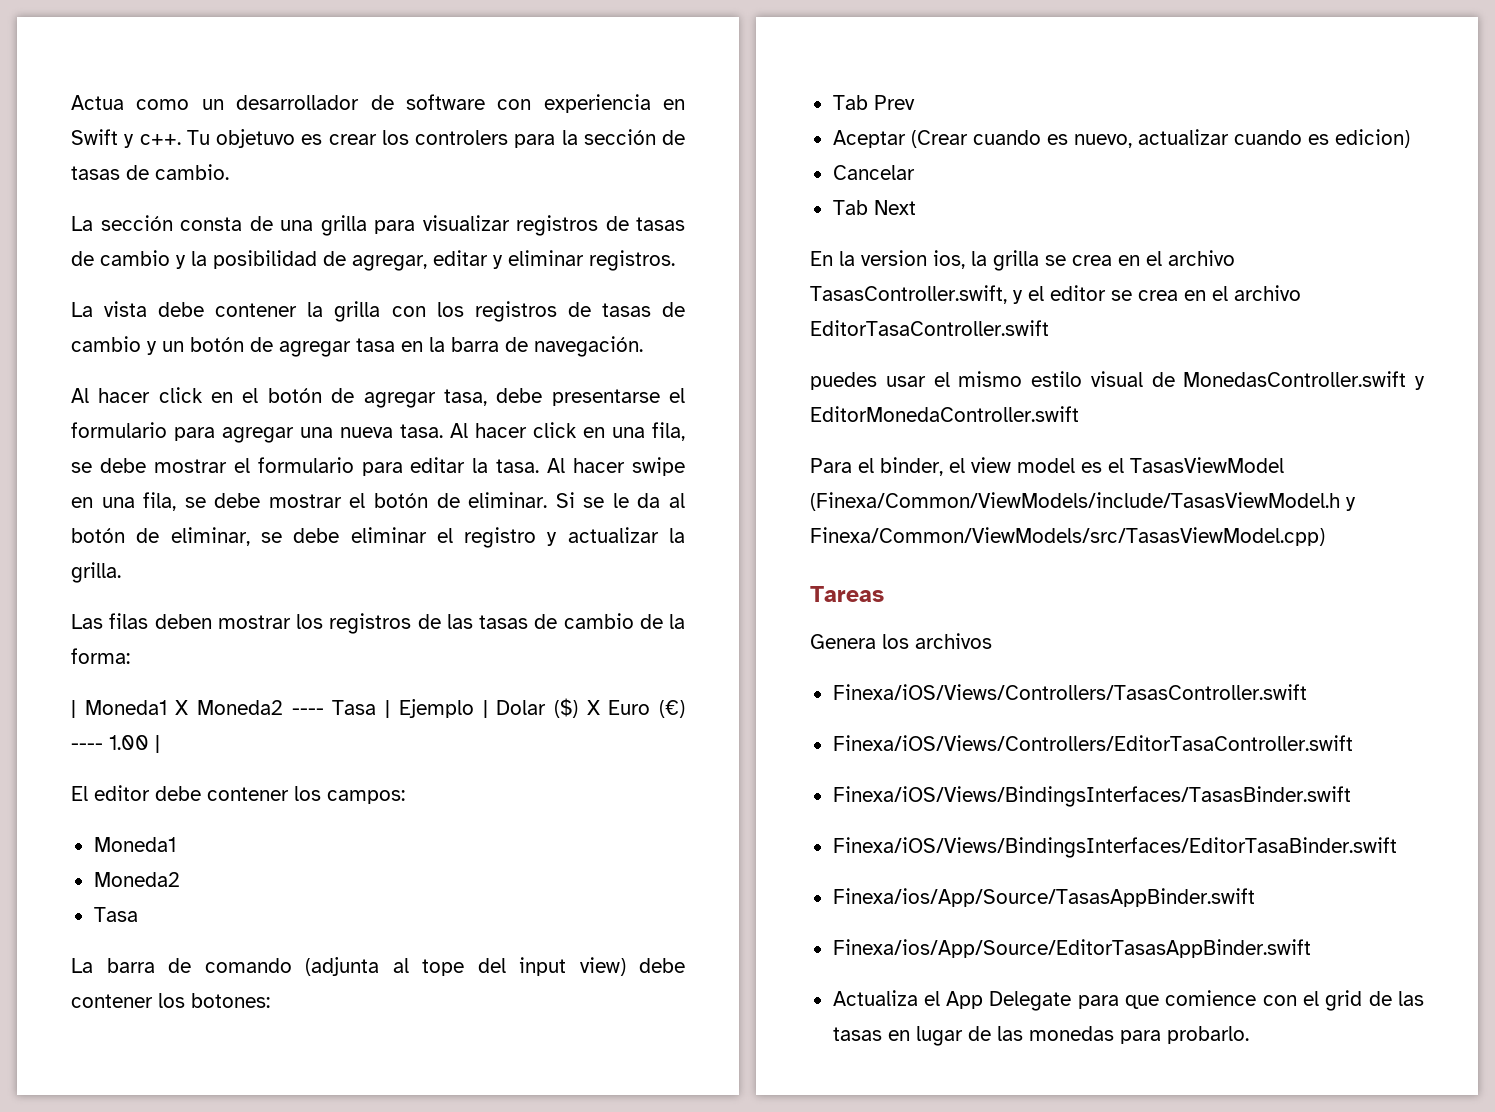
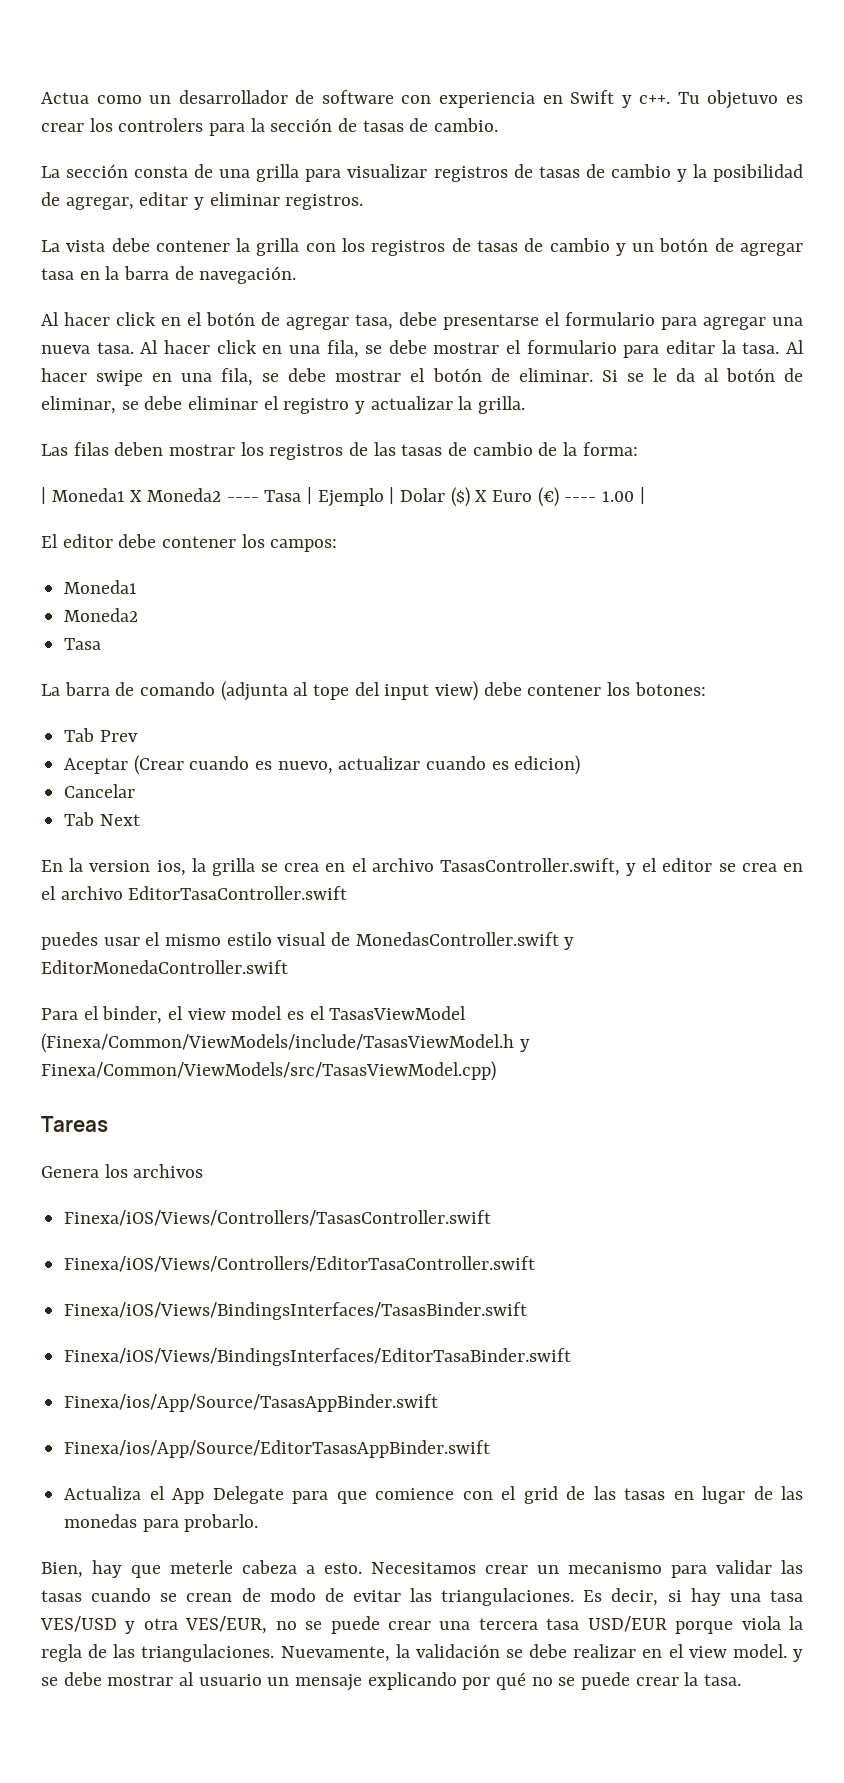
+ Bien, hay que meterle cabeza a esto. Necesitamos crear un mecanismo para validar las tasas cuando se crean de modo de evitar las triangulaciones. Es decir, si hay una tasa VES/USD y otra VES/EUR, no se puede crear una tercera tasa USD/EUR porque viola la regla de las triangulaciones. Nuevamente, la validación se debe realizar en el view model. y se debe mostrar al usuario un mensaje explicando por qué no se puede crear la tasa.

